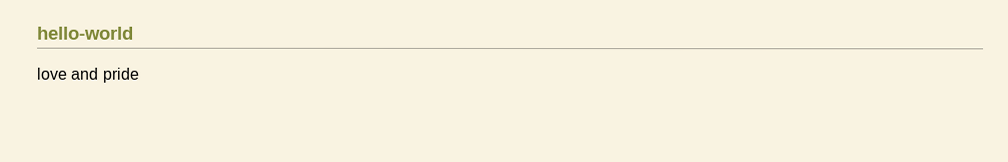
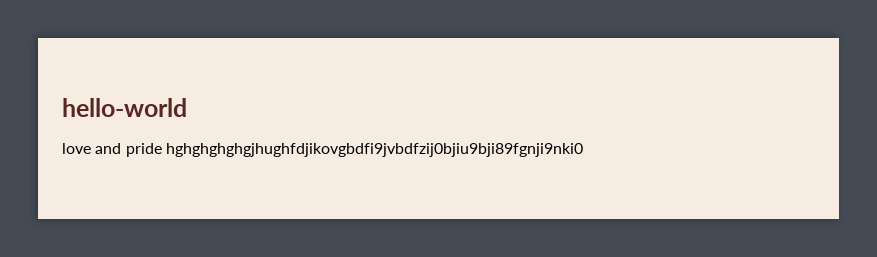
- love and pride
+ love and pride hghghghghgjhughfdjikovgbdfi9jvbdfzij0bjiu9bji89fgnji9nki0

